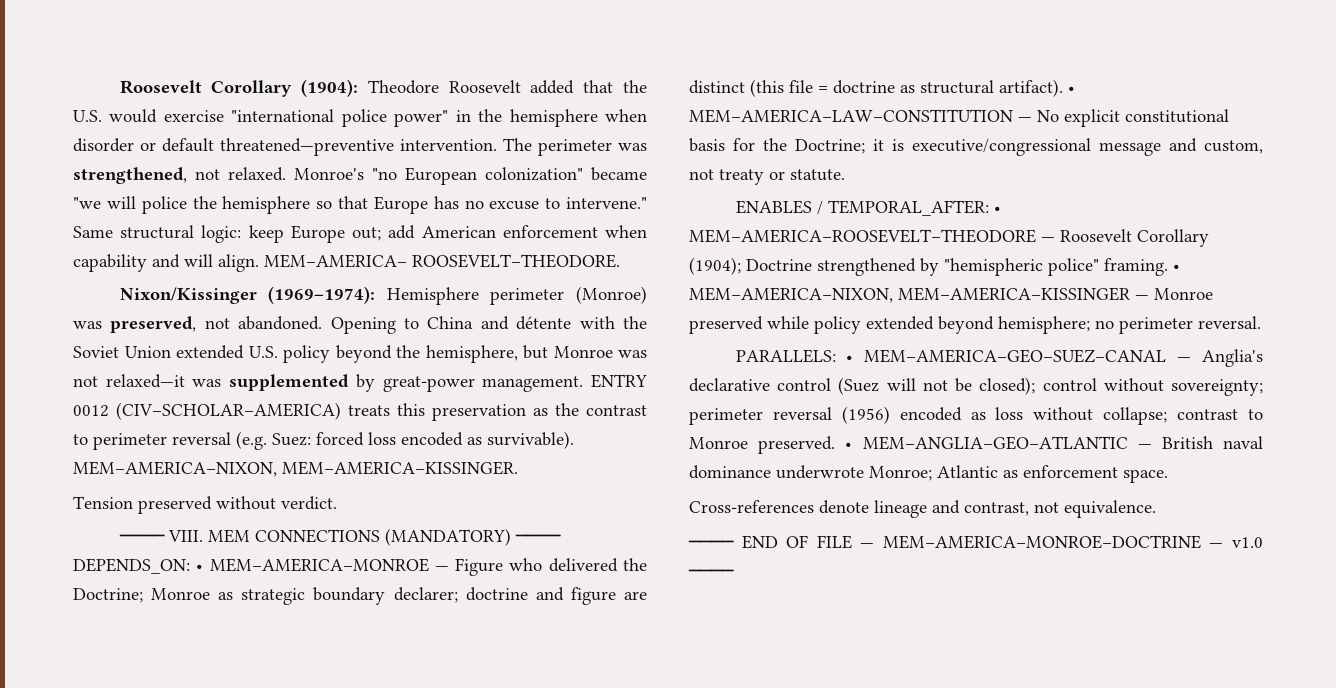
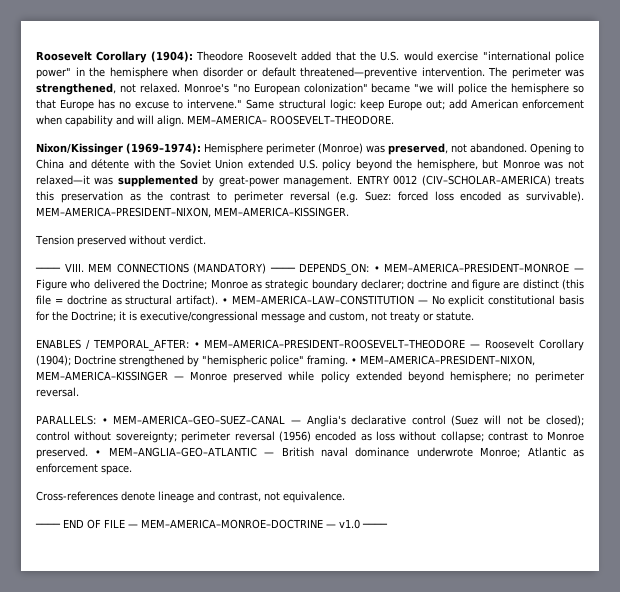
- MEM–AMERICA–NIXON, MEM–AMERICA–KISSINGER.
+ MEM–AMERICA–PRESIDENT–NIXON, MEM–AMERICA–KISSINGER.
- MEM CONNECTIONS (MANDATORY) ──── DEPENDS_ON: • MEM–AMERICA–MONROE — Figure who delivered the Doctrine; Monroe as strategic boundary declarer; doctrine and figure are distinct (this file = doctrine as structural artifact).
+ MEM CONNECTIONS (MANDATORY) ──── DEPENDS_ON: • MEM–AMERICA–PRESIDENT–MONROE — Figure who delivered the Doctrine; Monroe as strategic boundary declarer; doctrine and figure are distinct (this file = doctrine as structural artifact).
- ENABLES / TEMPORAL_AFTER: • MEM–AMERICA–ROOSEVELT–THEODORE — Roosevelt Corollary (1904); Doctrine strengthened by "hemispheric police" framing.
+ ENABLES / TEMPORAL_AFTER: • MEM–AMERICA–PRESIDENT–ROOSEVELT–THEODORE — Roosevelt Corollary (1904); Doctrine strengthened by "hemispheric police" framing.
- • MEM–AMERICA–NIXON, MEM–AMERICA–KISSINGER — Monroe preserved while policy extended beyond hemisphere; no perimeter reversal.
+ • MEM–AMERICA–PRESIDENT–NIXON, MEM–AMERICA–KISSINGER — Monroe preserved while policy extended beyond hemisphere; no perimeter reversal.

